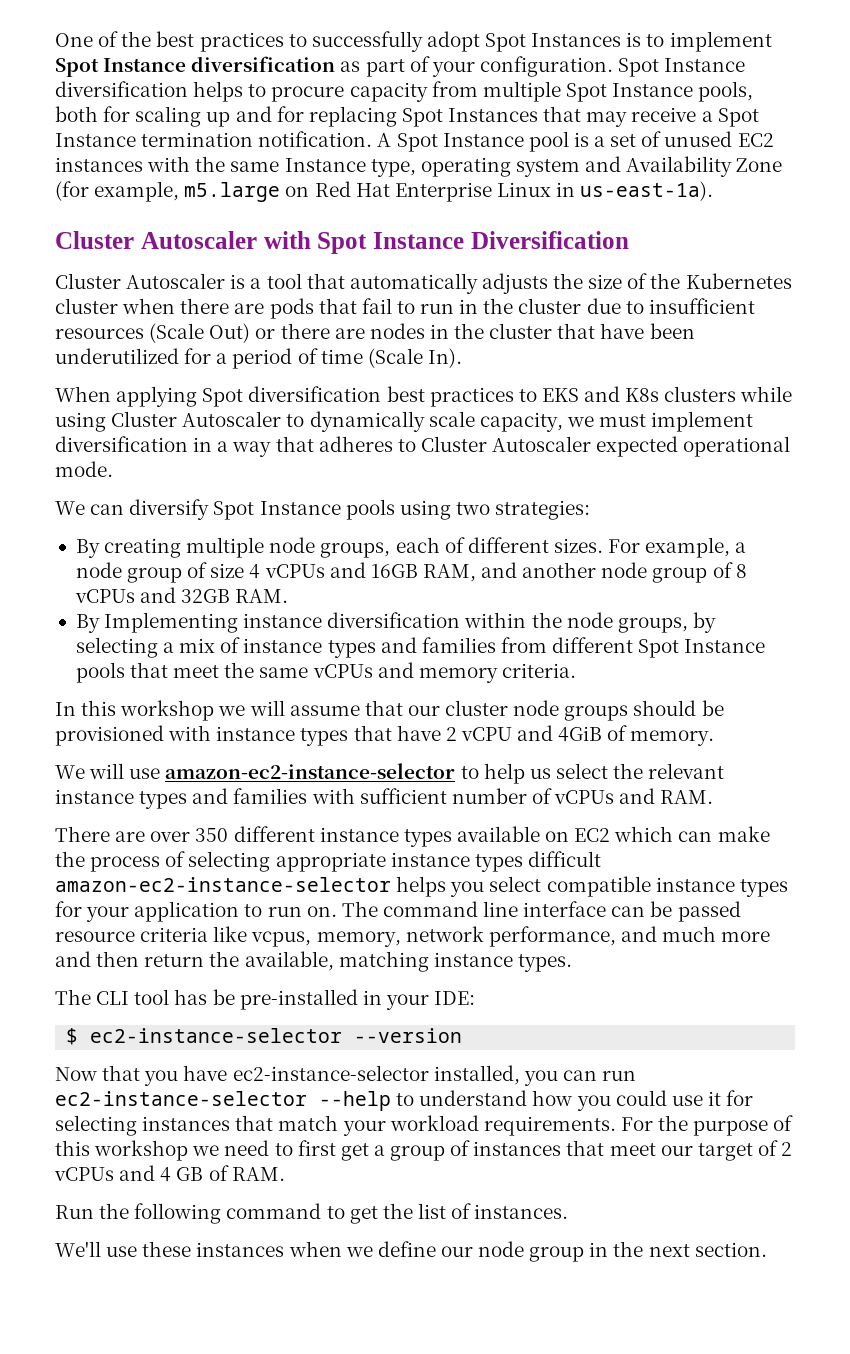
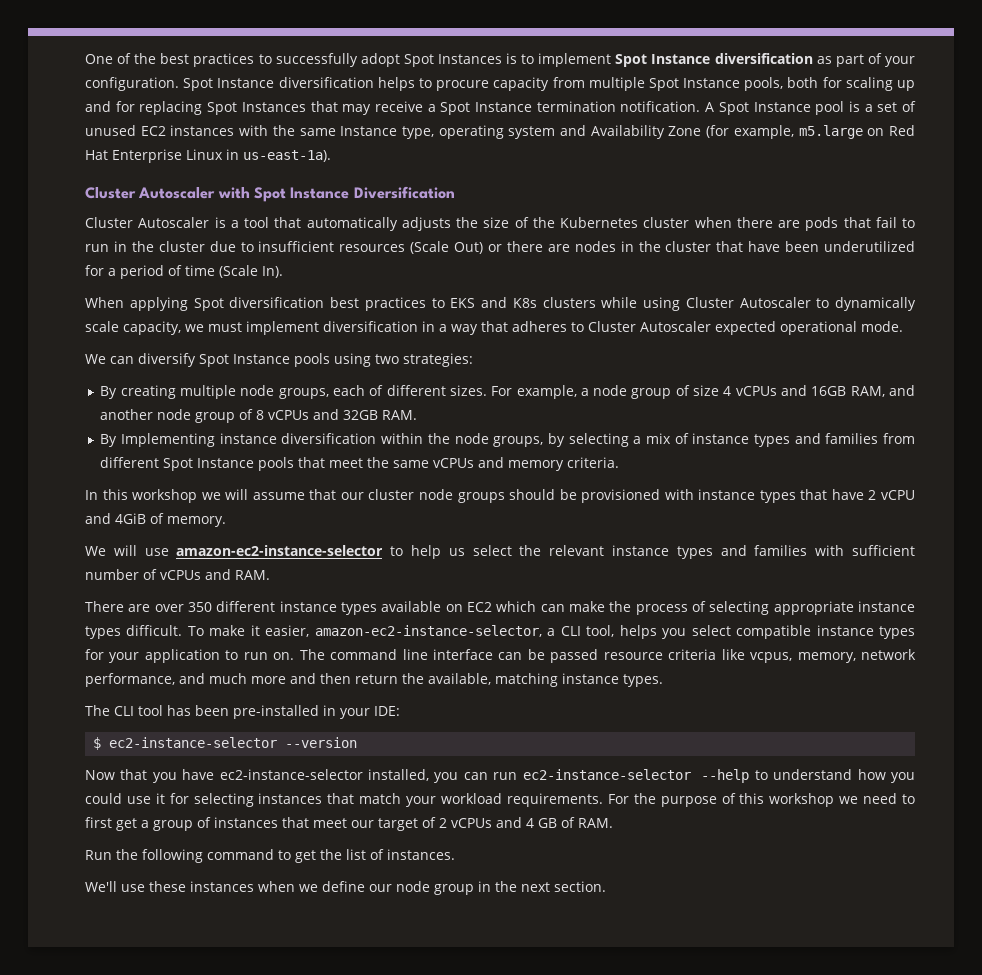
- There are over 350 different instance types available on EC2 which can make the process of selecting appropriate instance types difficult amazon-ec2-instance-selector helps you select compatible instance types for your application to run on.
+ There are over 350 different instance types available on EC2 which can make the process of selecting appropriate instance types difficult. To make it easier, amazon-ec2-instance-selector, a CLI tool, helps you select compatible instance types for your application to run on.
- The CLI tool has be pre-installed in your IDE:
+ The CLI tool has been pre-installed in your IDE:

